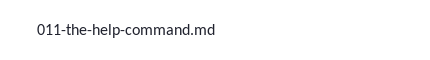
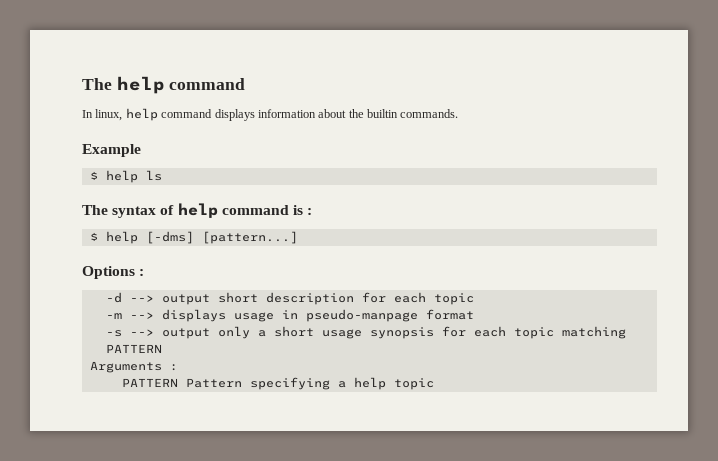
- 011-the-help-command.md
+ The help command
+ In linux, help command displays information about the builtin commands.
+ Example
+ $ help ls
+ The syntax of help command is :
+ $ help [-dms] [pattern...]
+ Options :
+ -d --> output short description for each topic
+ -m --> displays usage in pseudo-manpage format
+ -s --> output only a short usage synopsis for each topic matching PATTERN
+ Arguments :
+ PATTERN Pattern specifying a help topic

